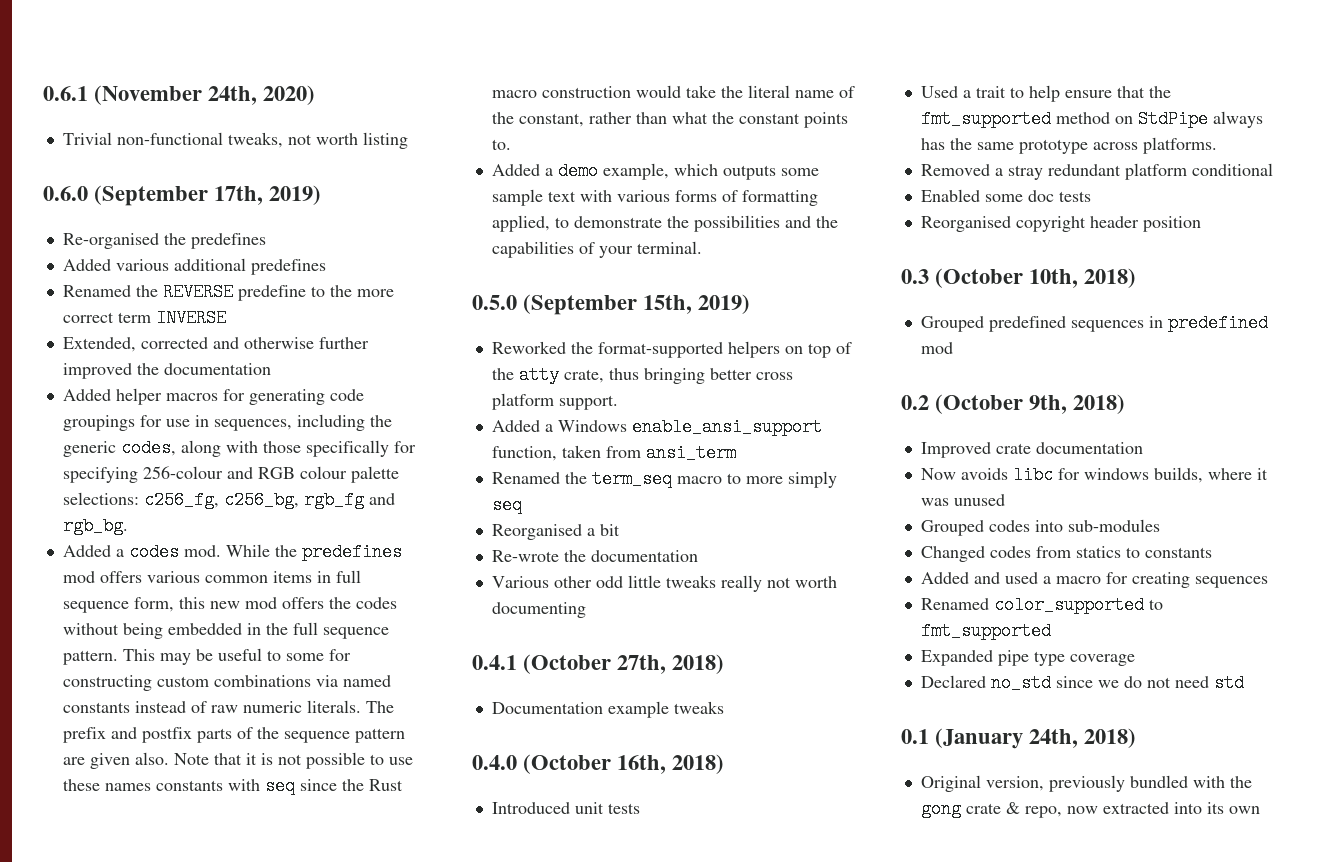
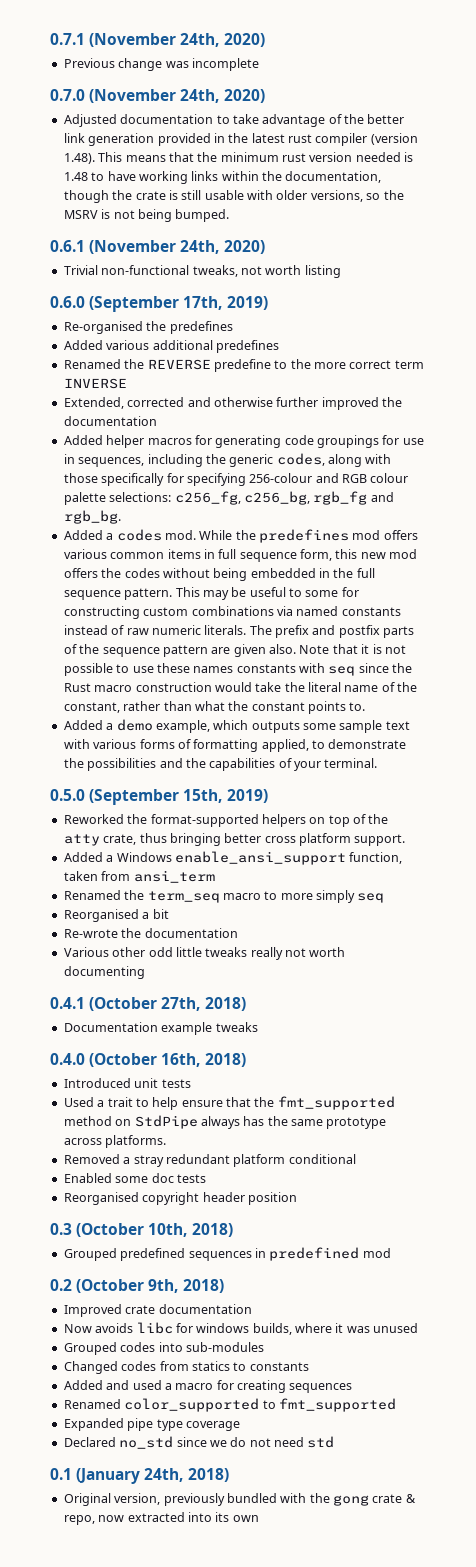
+ 0.7.1 (November 24th, 2020)
+ Previous change was incomplete
+ 0.7.0 (November 24th, 2020)
+ Adjusted documentation to take advantage of the better link generation provided in the latest rust compiler (version 1.48). This means that the minimum rust version needed is 1.48 to have working links within the documentation, though the crate is still usable with older versions, so the MSRV is not being bumped.

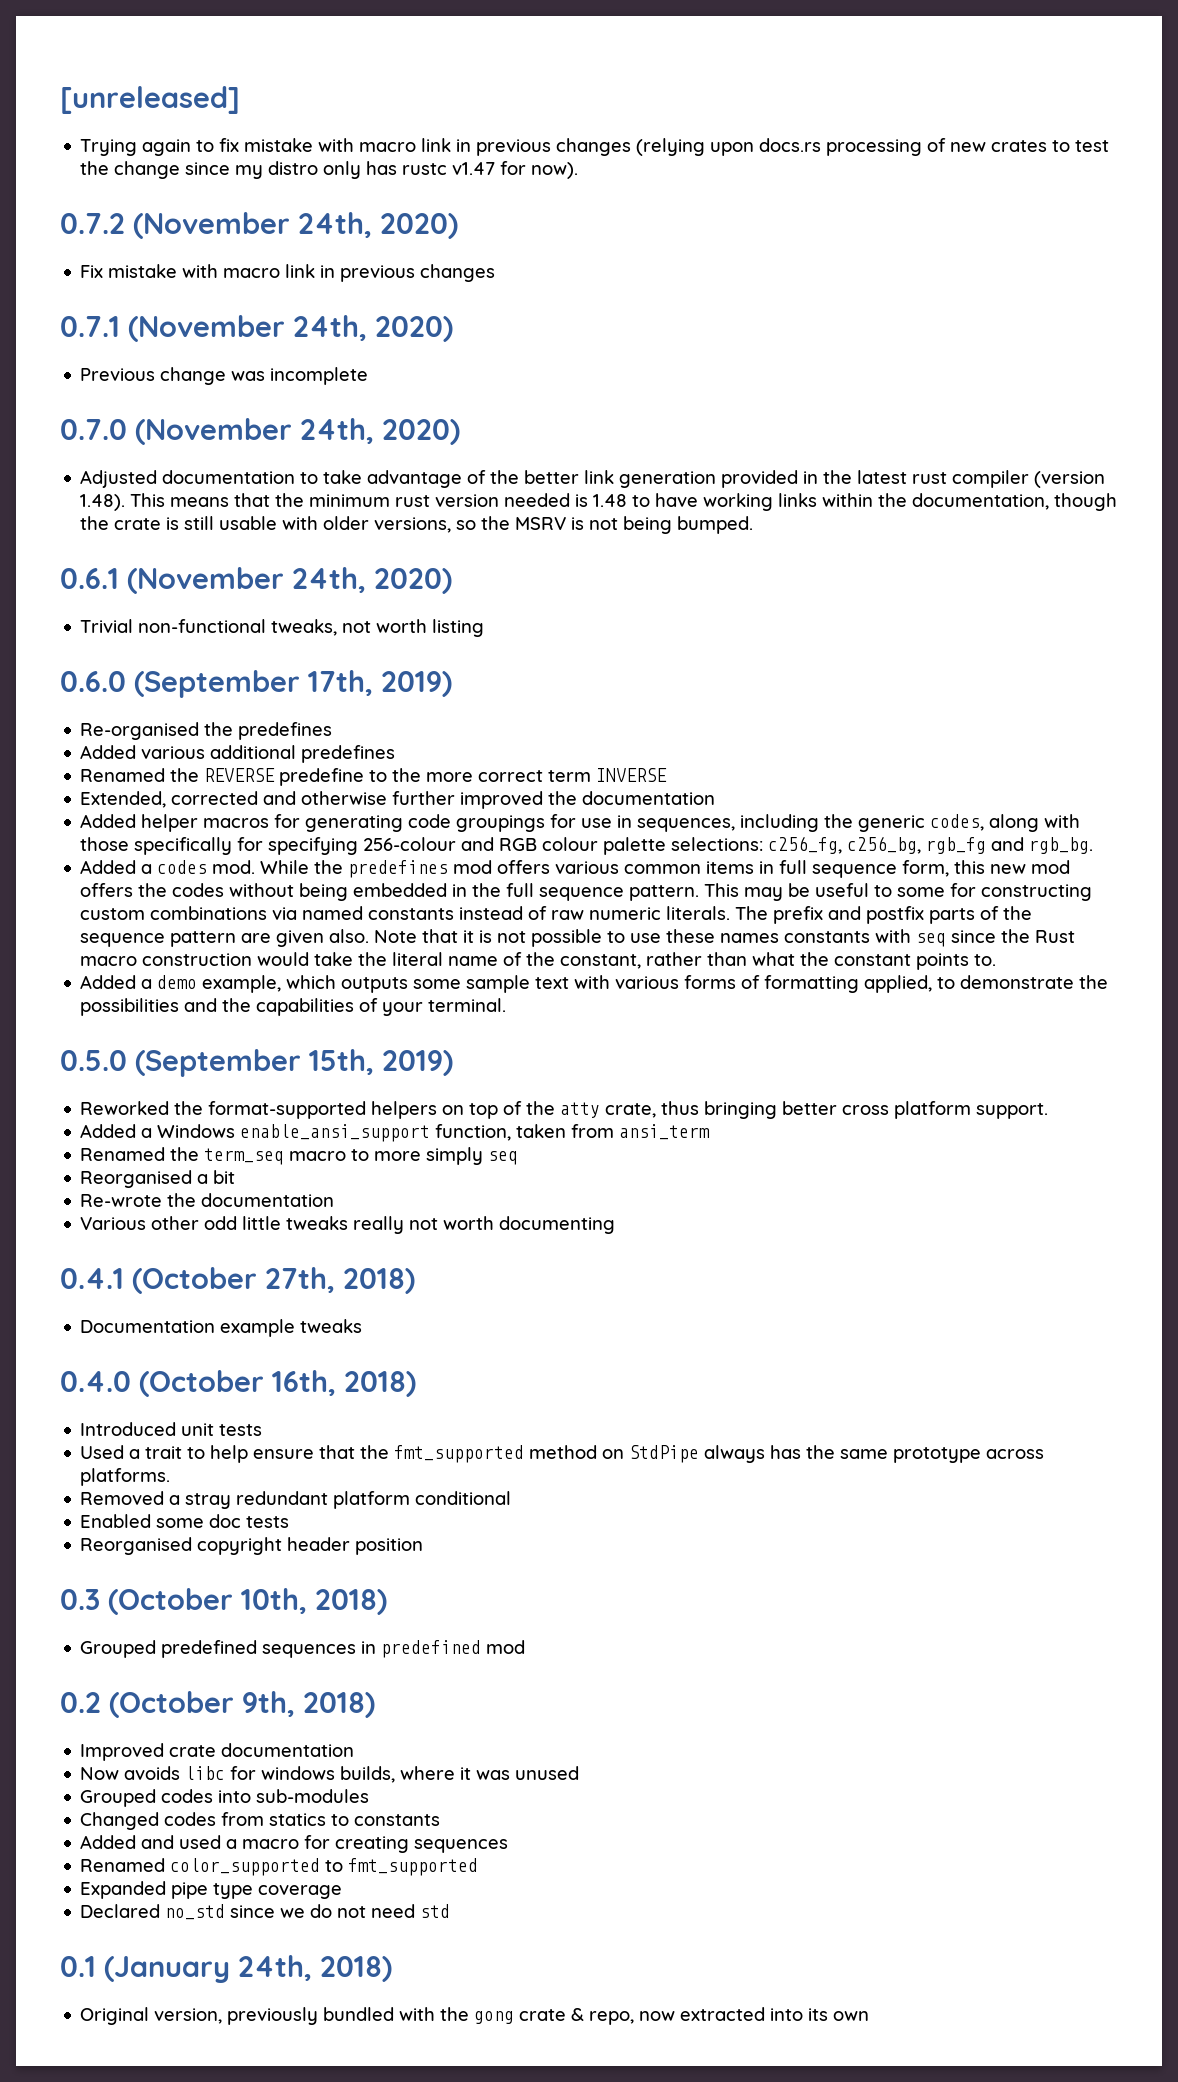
+ [unreleased]
+ Trying again to fix mistake with macro link in previous changes (relying upon docs.rs processing of new crates to test the change since my distro only has rustc v1.47 for now).
+ 0.7.2 (November 24th, 2020)
+ Fix mistake with macro link in previous changes

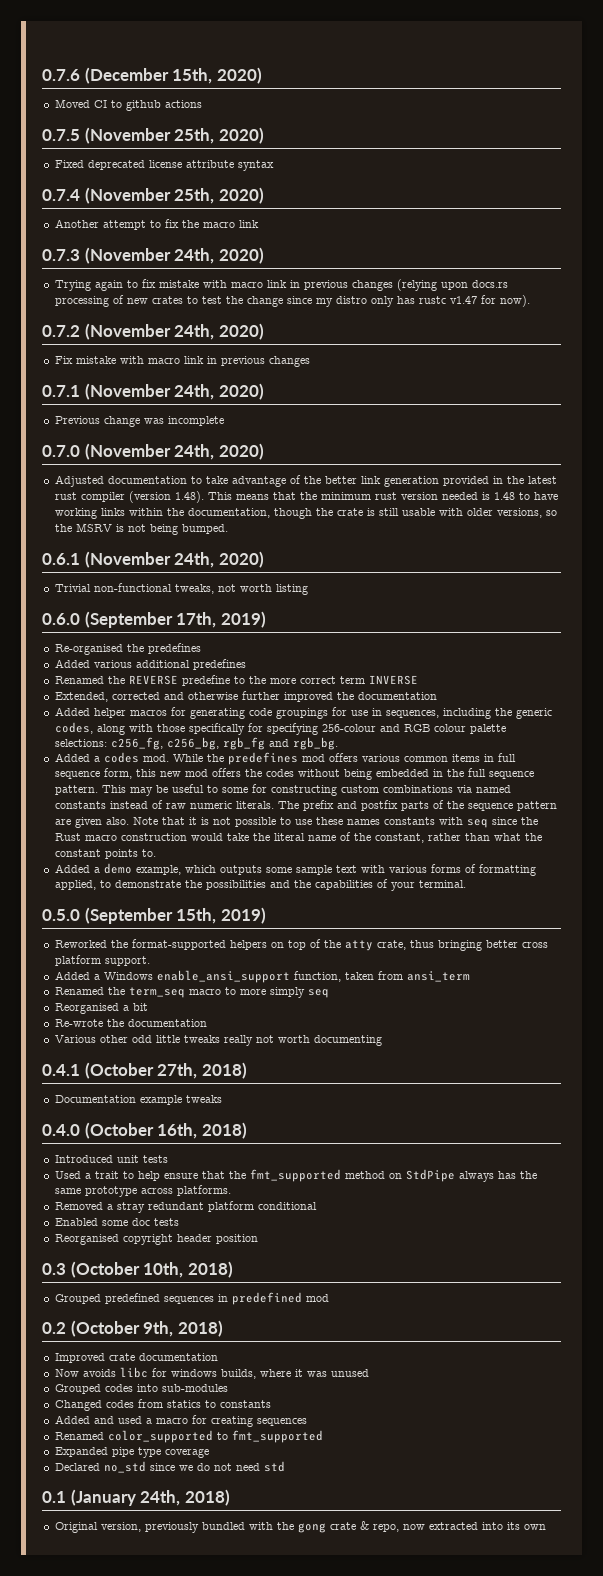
- [unreleased]
+ 0.7.6 (December 15th, 2020)
+ Moved CI to github actions
+ 0.7.5 (November 25th, 2020)
+ Fixed deprecated license attribute syntax
+ 0.7.4 (November 25th, 2020)
+ Another attempt to fix the macro link
+ 0.7.3 (November 24th, 2020)

